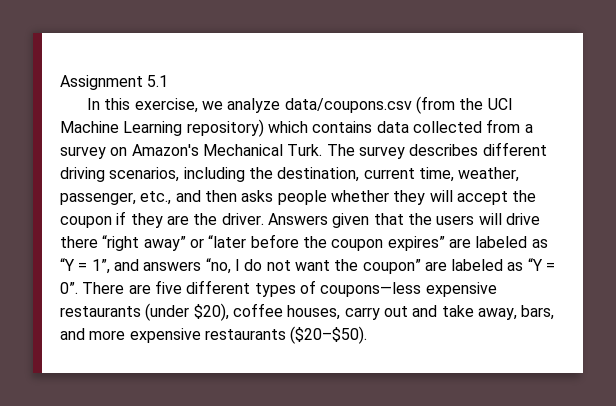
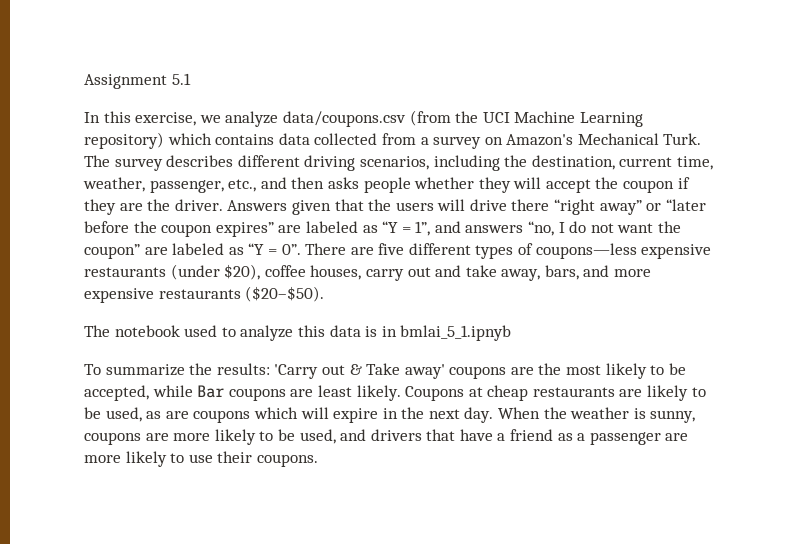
+ The notebook used to analyze this data is in bmlai_5_1.ipnyb
+ To summarize the results: 'Carry out & Take away' coupons are the most likely to be accepted, while Bar coupons are least likely. Coupons at cheap restaurants are likely to be used, as are coupons which will expire in the next day. When the weather is sunny, coupons are more likely to be used, and drivers that have a friend as a passenger are more likely to use their coupons.

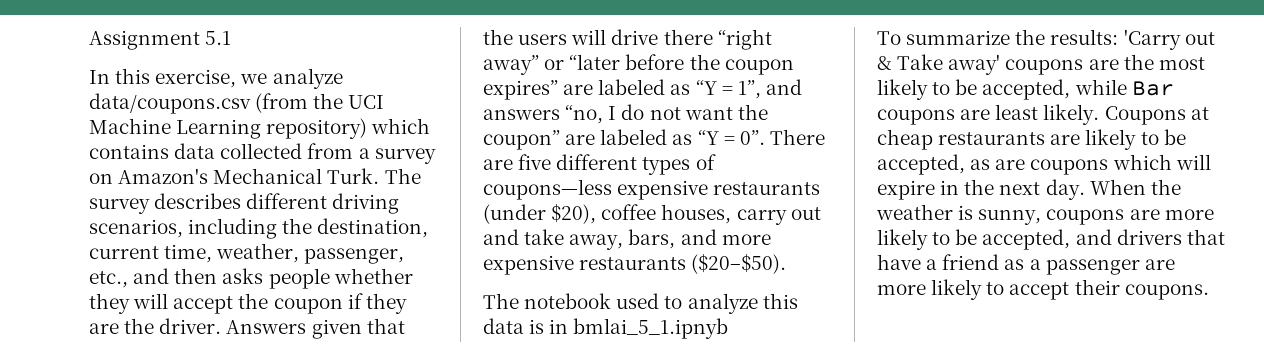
- Coupons at cheap restaurants are likely to be used, as are coupons which will expire in the next day.
+ Coupons at cheap restaurants are likely to be accepted, as are coupons which will expire in the next day.
- When the weather is sunny, coupons are more likely to be used, and drivers that have a friend as a passenger are more likely to use their coupons.
+ When the weather is sunny, coupons are more likely to be accepted, and drivers that have a friend as a passenger are more likely to accept their coupons.

